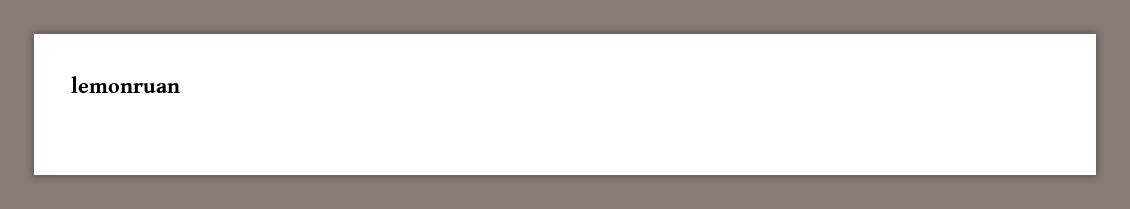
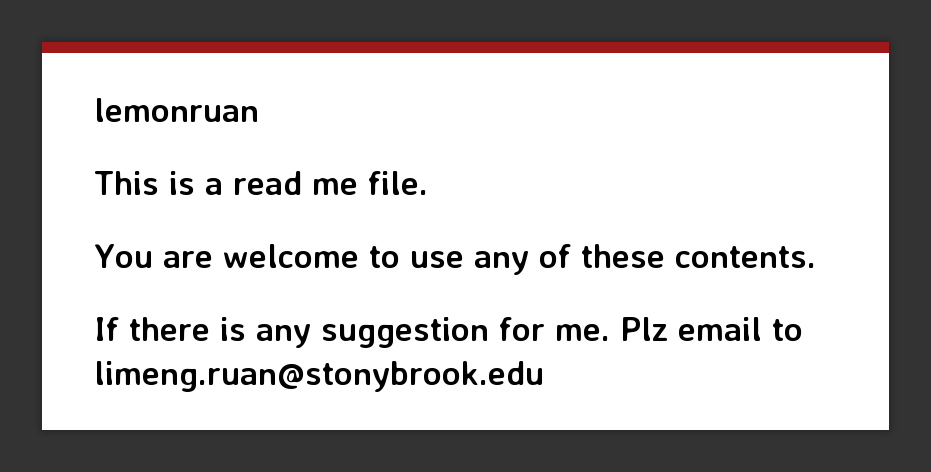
+ This is a read me file.
+ You are welcome to use any of these contents.
+ If there is any suggestion for me. Plz email to limeng.ruan@stonybrook.edu

